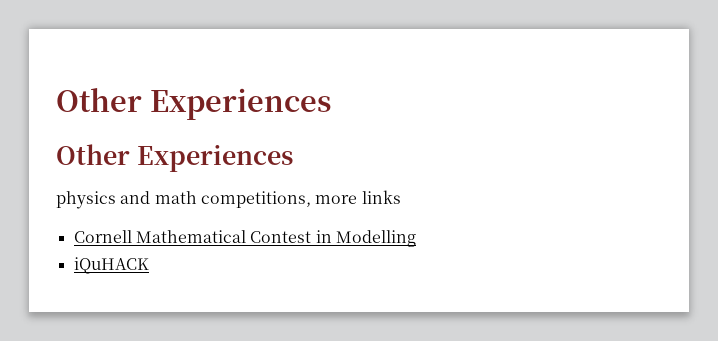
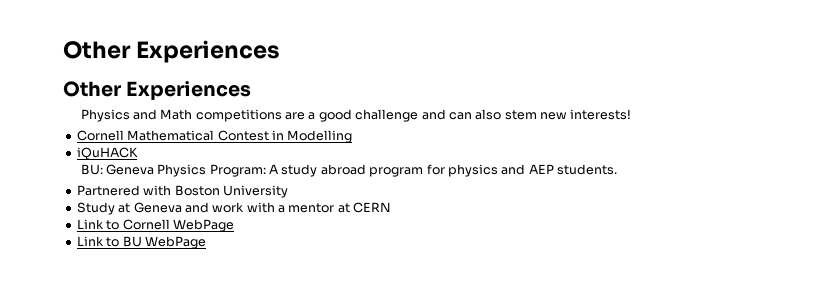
- physics and math competitions, more links
+ Physics and Math competitions are a good challenge and can also stem new interests!
+ BU: Geneva Physics Program: A study abroad program for physics and AEP students.
+ Partnered with Boston University
+ Study at Geneva and work with a mentor at CERN
+ Link to Cornell WebPage
+ Link to BU WebPage

